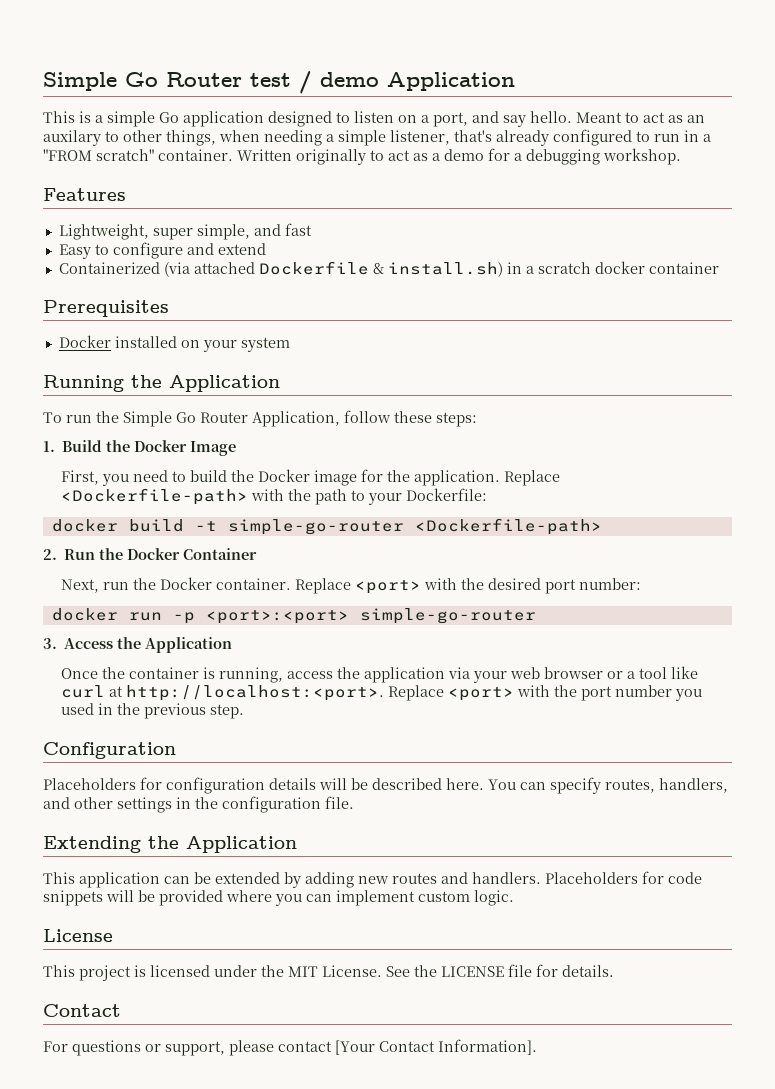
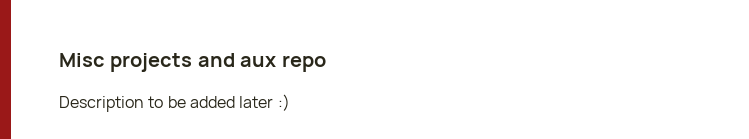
- Simple Go Router test / demo Application
- This is a simple Go application designed to listen on a port, and say hello. Meant to act as an auxilary to other things, when needing a simple listener, that's already configured to run in a "FROM scratch" container. Written originally to act as a demo for a debugging workshop.
- Features
- Lightweight, super simple, and fast
- Easy to configure and extend
- Containerized (via attached Dockerfile & install.sh) in a scratch docker container
- Prerequisites
- Docker installed on your system
- Running the Application
- To run the Simple Go Router Application, follow these steps:
- 1. Build the Docker Image
- First, you need to build the Docker image for the application. Replace <Dockerfile-path> with the path to your Dockerfile:
- docker build -t simple-go-router <Dockerfile-path>
- 2. Run the Docker Container
- Next, run the Docker container. Replace <port> with the desired port number:
- docker run -p <port>:<port> simple-go-router
- 3. Access the Application
- Once the container is running, access the application via your web browser or a tool like curl at http://localhost:<port>. Replace <port> with the port number you used in the previous step.
- Configuration
- Placeholders for configuration details will be described here. You can specify routes, handlers, and other settings in the configuration file.
- Extending the Application
- This application can be extended by adding new routes and handlers. Placeholders for code snippets will be provided where you can implement custom logic.
- License
- This project is licensed under the MIT License. See the LICENSE file for details.
- Contact
- For questions or support, please contact [Your Contact Information].
+ Misc projects and aux repo
+ Description to be added later :)

